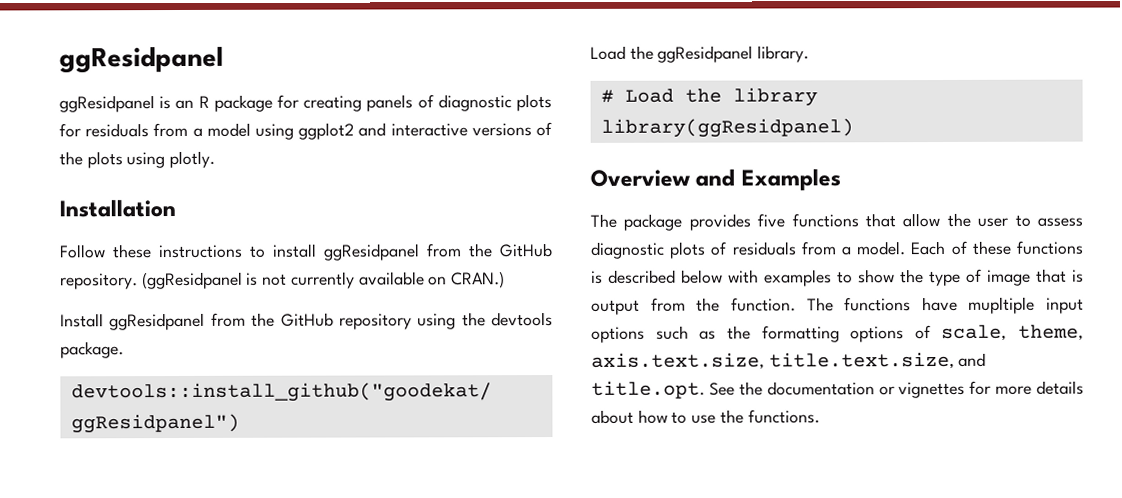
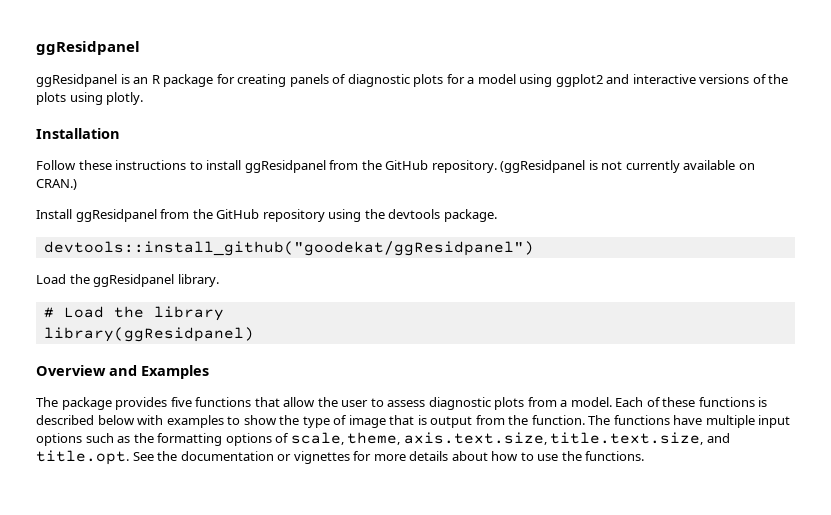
- ggResidpanel is an R package for creating panels of diagnostic plots for residuals from a model using ggplot2 and interactive versions of the plots using plotly.
+ ggResidpanel is an R package for creating panels of diagnostic plots for a model using ggplot2 and interactive versions of the plots using plotly.
- The package provides five functions that allow the user to assess diagnostic plots of residuals from a model.
+ The package provides five functions that allow the user to assess diagnostic plots from a model.
- The functions have mupltiple input options such as the formatting options of scale, theme, axis.text.size, title.text.size, and title.opt. See the documentation or vignettes for more details about how to use the functions.
+ The functions have multiple input options such as the formatting options of scale, theme, axis.text.size, title.text.size, and title.opt. See the documentation or vignettes for more details about how to use the functions.

